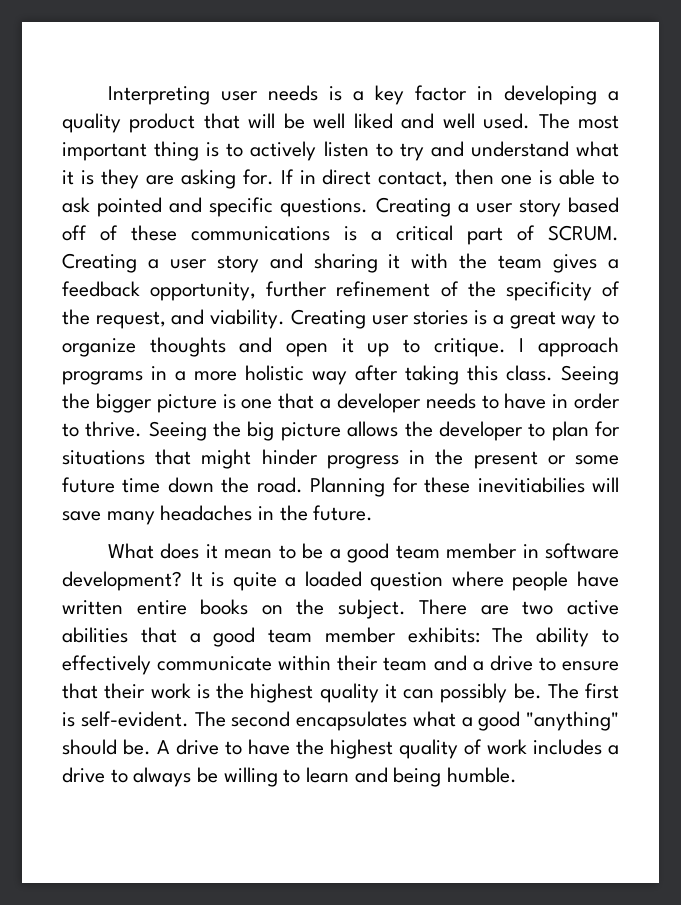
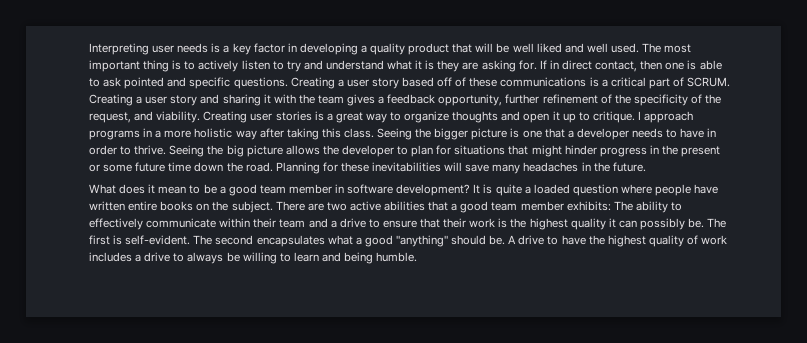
- Planning for these inevitiabilies will save many headaches in the future.
+ Planning for these inevitabilities will save many headaches in the future.

